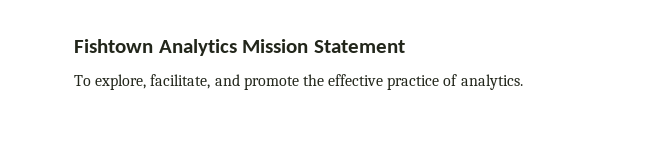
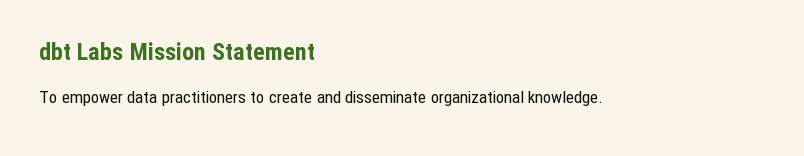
- Fishtown Analytics Mission Statement
+ dbt Labs Mission Statement
- To explore, facilitate, and promote the effective practice of analytics.
+ To empower data practitioners to create and disseminate organizational knowledge.

